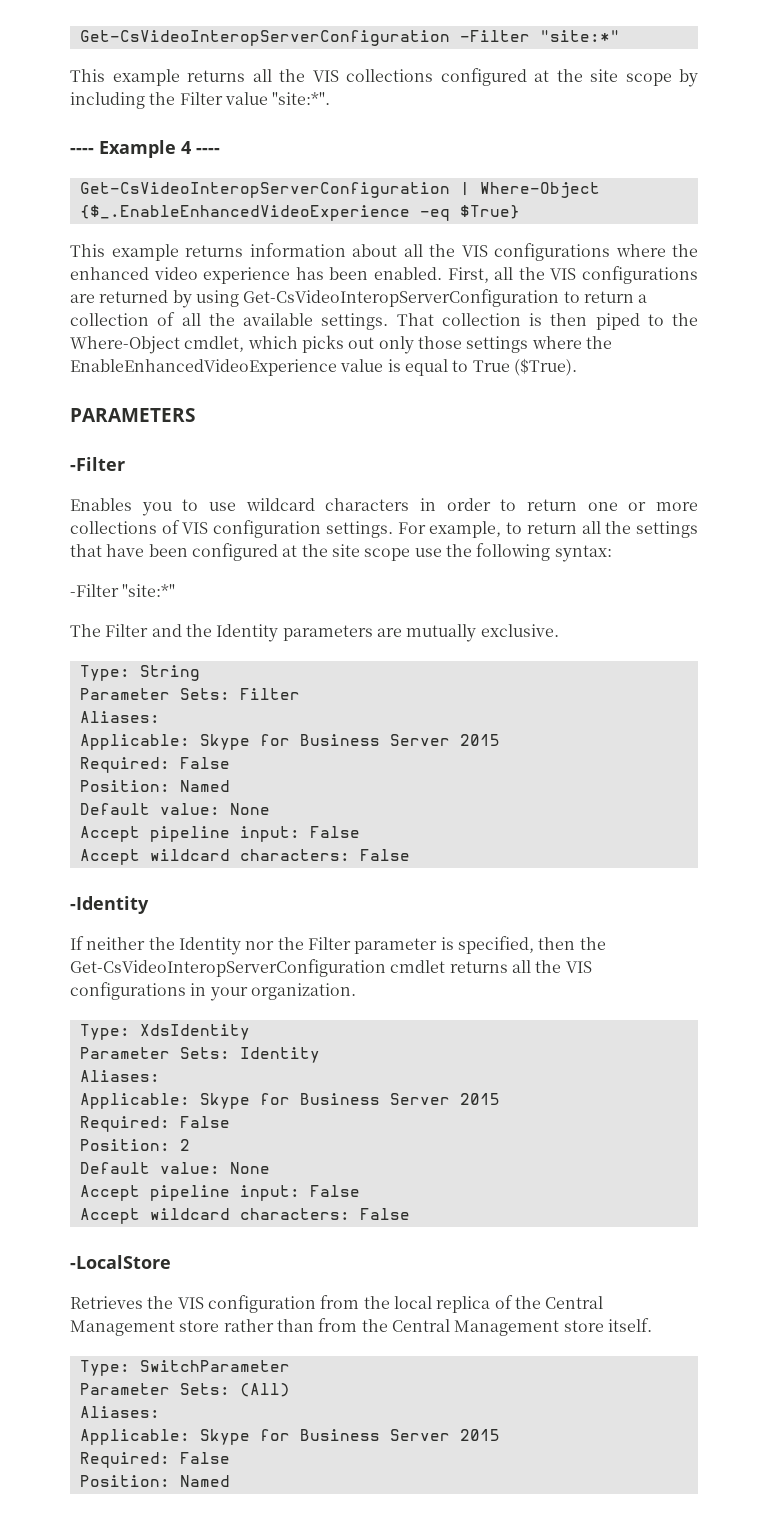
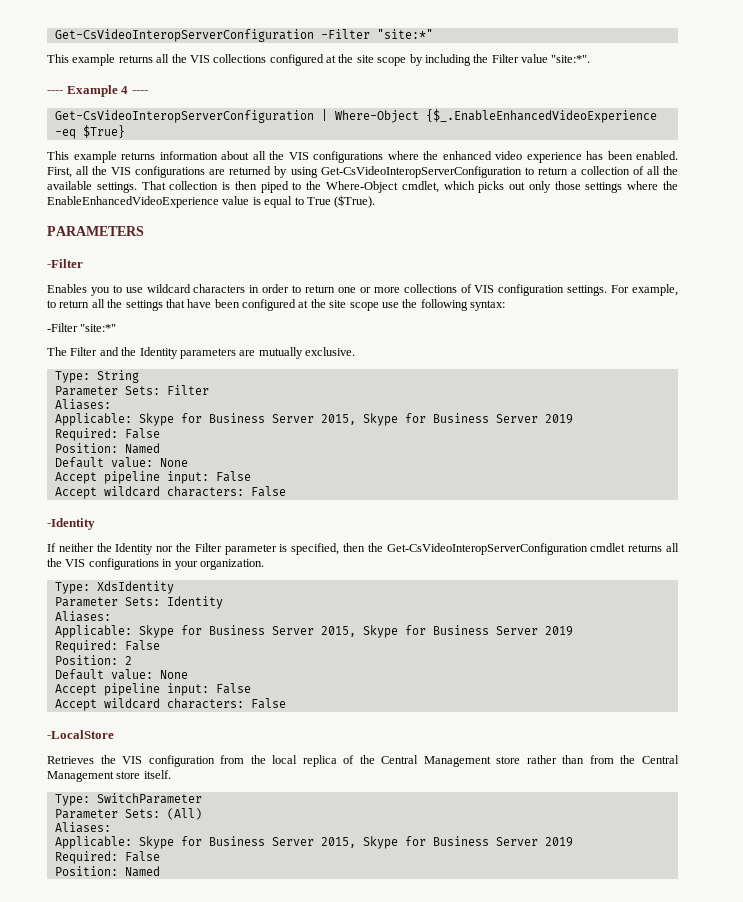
  Parameter Sets: Filter
  Aliases:
- Applicable: Skype for Business Server 2015
+ Applicable: Skype for Business Server 2015, Skype for Business Server 2019
  Parameter Sets: Identity
  Aliases:
- Applicable: Skype for Business Server 2015
+ Applicable: Skype for Business Server 2015, Skype for Business Server 2019
  Parameter Sets: (All)
  Aliases:
- Applicable: Skype for Business Server 2015
+ Applicable: Skype for Business Server 2015, Skype for Business Server 2019

